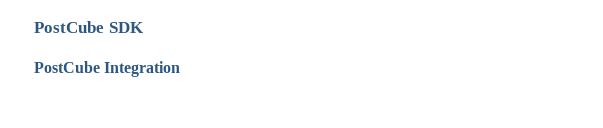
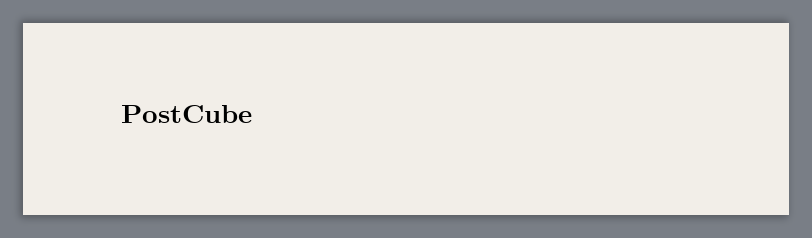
- PostCube SDK
- PostCube Integration
+ PostCube

